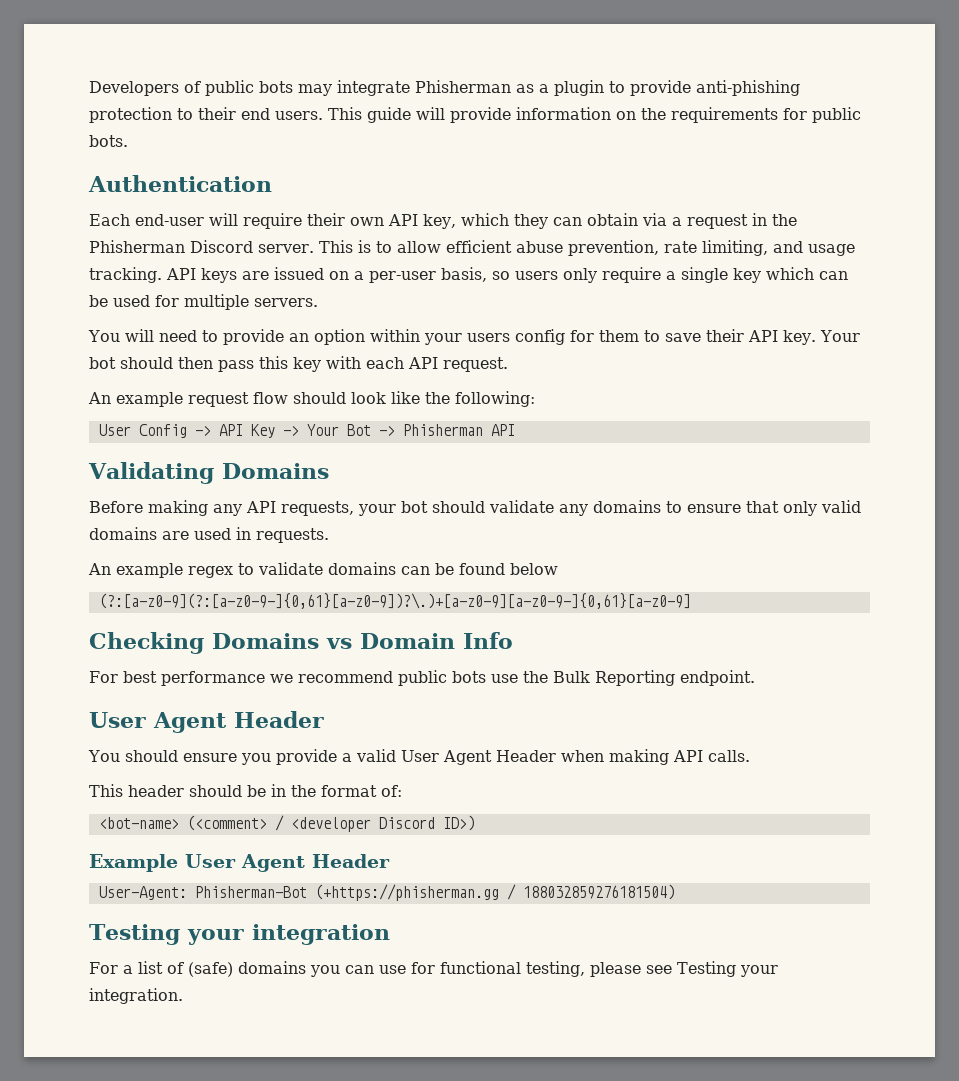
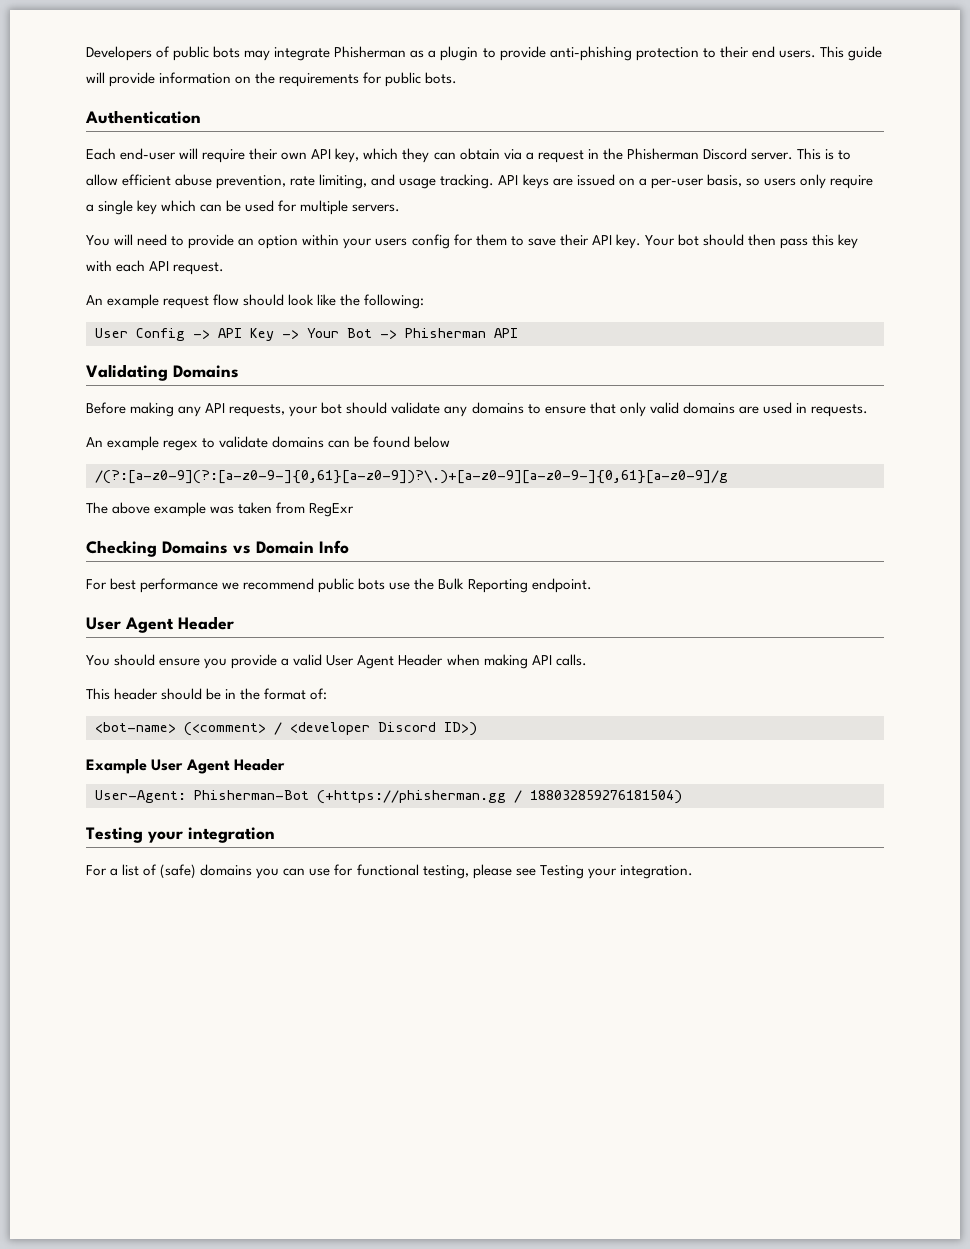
- (?:[a-z0-9](?:[a-z0-9-]{0,61}[a-z0-9])?\.)+[a-z0-9][a-z0-9-]{0,61}[a-z0-9]
+ /(?:[a-z0-9](?:[a-z0-9-]{0,61}[a-z0-9])?\.)+[a-z0-9][a-z0-9-]{0,61}[a-z0-9]/g
+ The above example was taken from RegExr

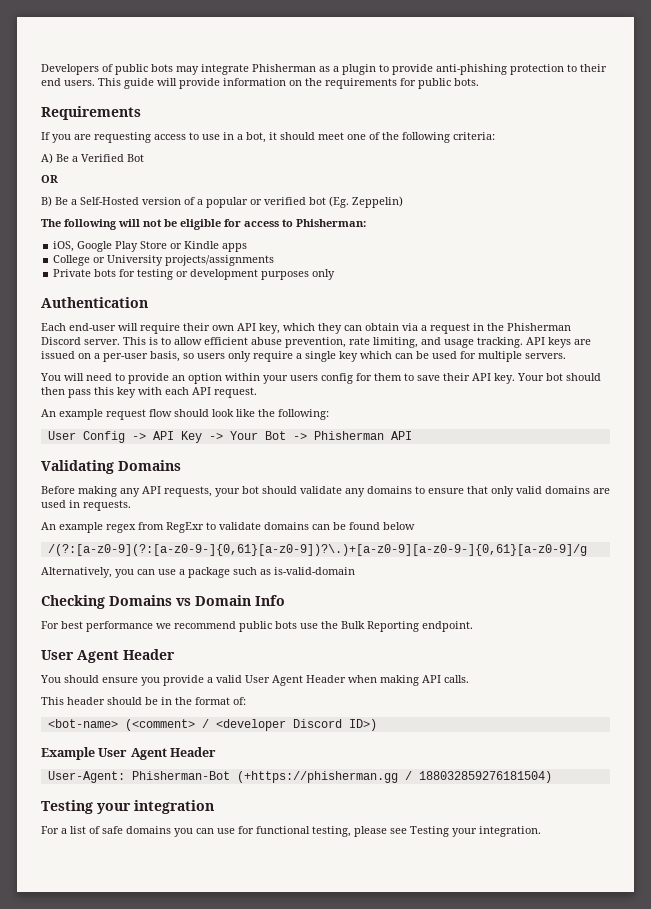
+ Requirements
+ If you are requesting access to use in a bot, it should meet one of the following criteria:
+ A) Be a Verified Bot
+ OR
+ B) Be a Self-Hosted version of a popular or verified bot (Eg. Zeppelin)
+ The following will not be eligible for access to Phisherman:
+ iOS, Google Play Store or Kindle apps
+ College or University projects/assignments
+ Private bots for testing or development purposes only
- An example regex to validate domains can be found below
+ An example regex from RegExr to validate domains can be found below
- The above example was taken from RegExr
+ Alternatively, you can use a package such as is-valid-domain
- For a list of (safe) domains you can use for functional testing, please see Testing your integration.
+ For a list of safe domains you can use for functional testing, please see Testing your integration.

